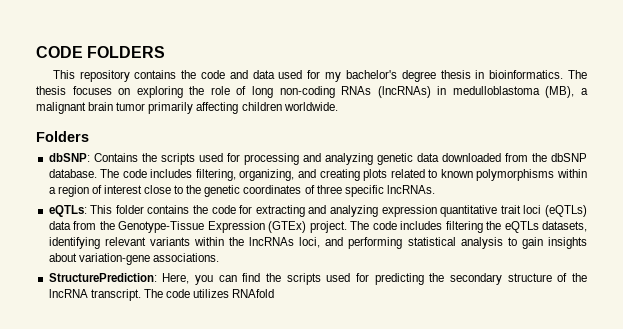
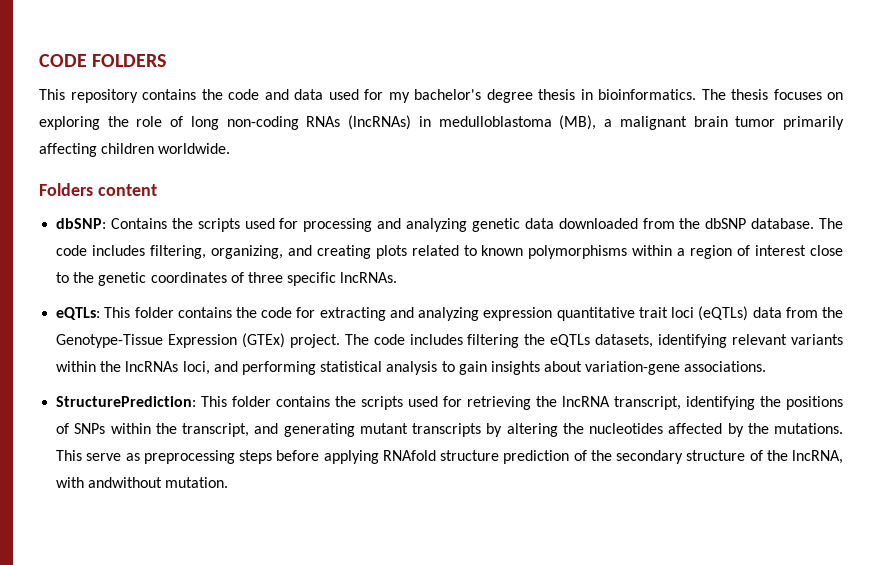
- Folders
+ Folders content
- StructurePrediction: Here, you can find the scripts used for predicting the secondary structure of the lncRNA transcript. The code utilizes RNAfold
+ StructurePrediction: This folder contains the scripts used for retrieving the lncRNA transcript, identifying the positions of SNPs within the transcript, and generating mutant transcripts by altering the nucleotides affected by the mutations. This serve as preprocessing steps before applying RNAfold structure prediction of the secondary structure of the lncRNA, with andwithout mutation.

